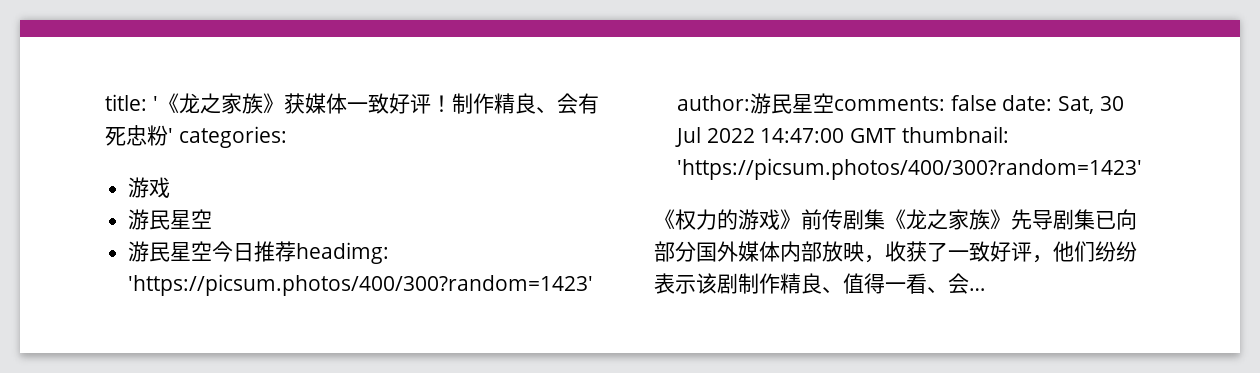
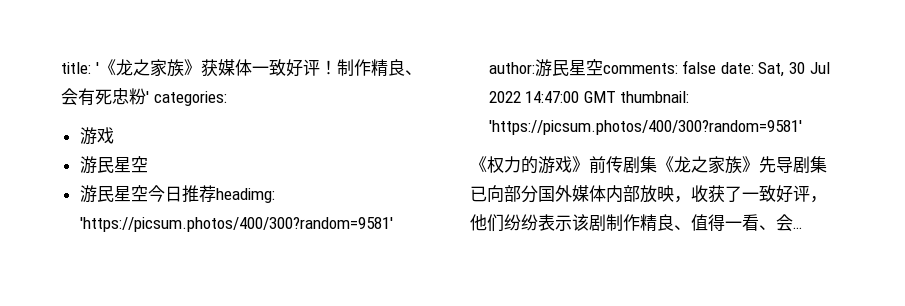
- 游民星空今日推荐headimg: 'https://picsum.photos/400/300?random=1423' author:游民星空comments: false date: Sat, 30 Jul 2022 14:47:00 GMT thumbnail: 'https://picsum.photos/400/300?random=1423'
+ 游民星空今日推荐headimg: 'https://picsum.photos/400/300?random=9581' author:游民星空comments: false date: Sat, 30 Jul 2022 14:47:00 GMT thumbnail: 'https://picsum.photos/400/300?random=9581'

